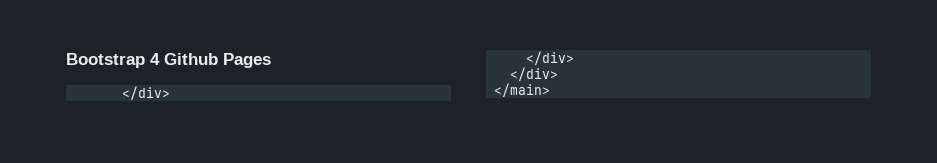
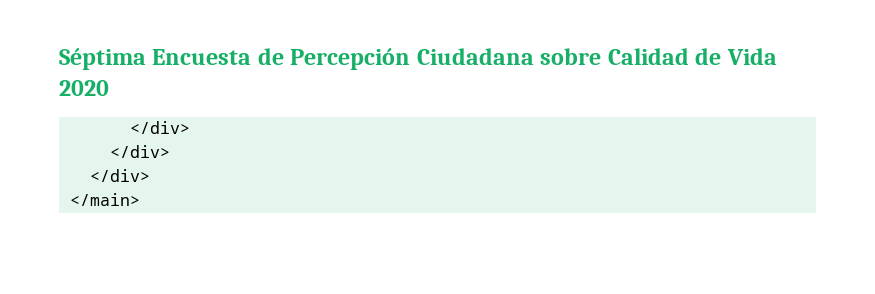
- Bootstrap 4 Github Pages
+ Séptima Encuesta de Percepción Ciudadana sobre Calidad de Vida 2020

